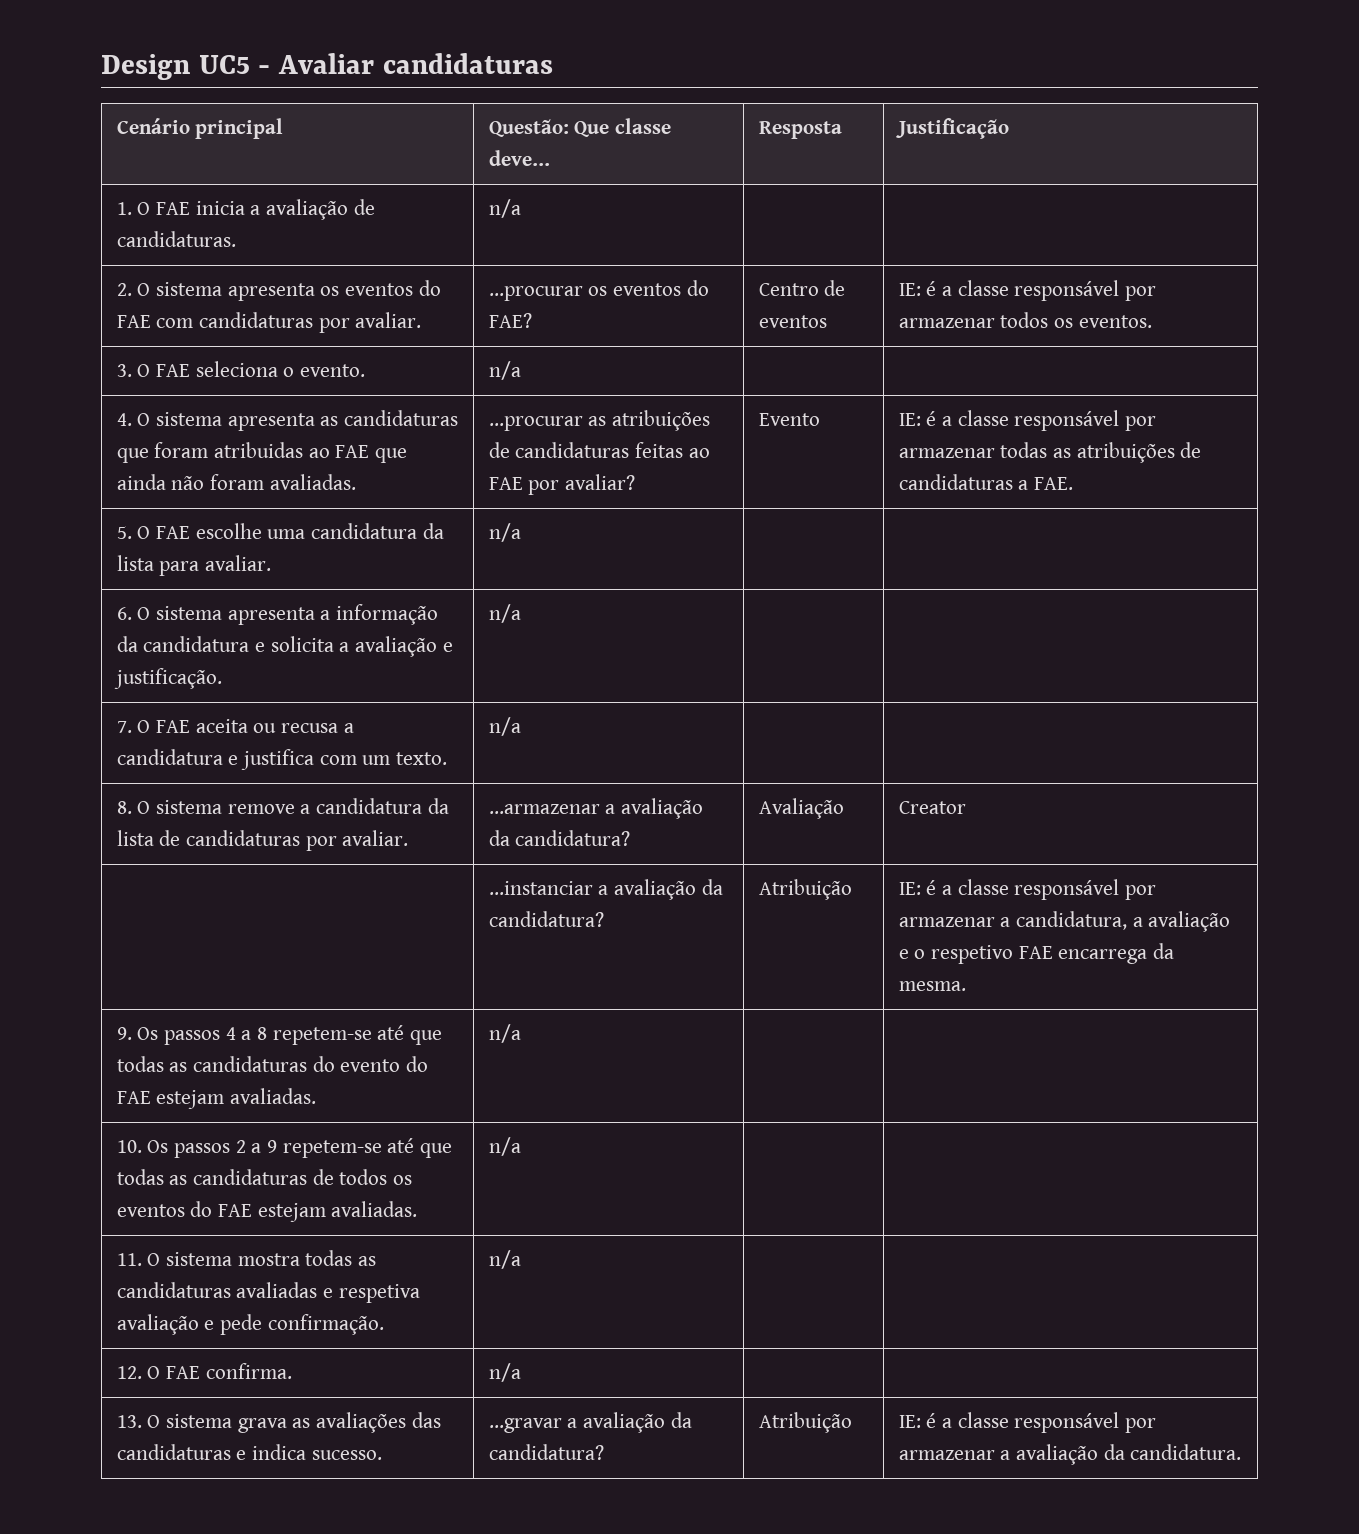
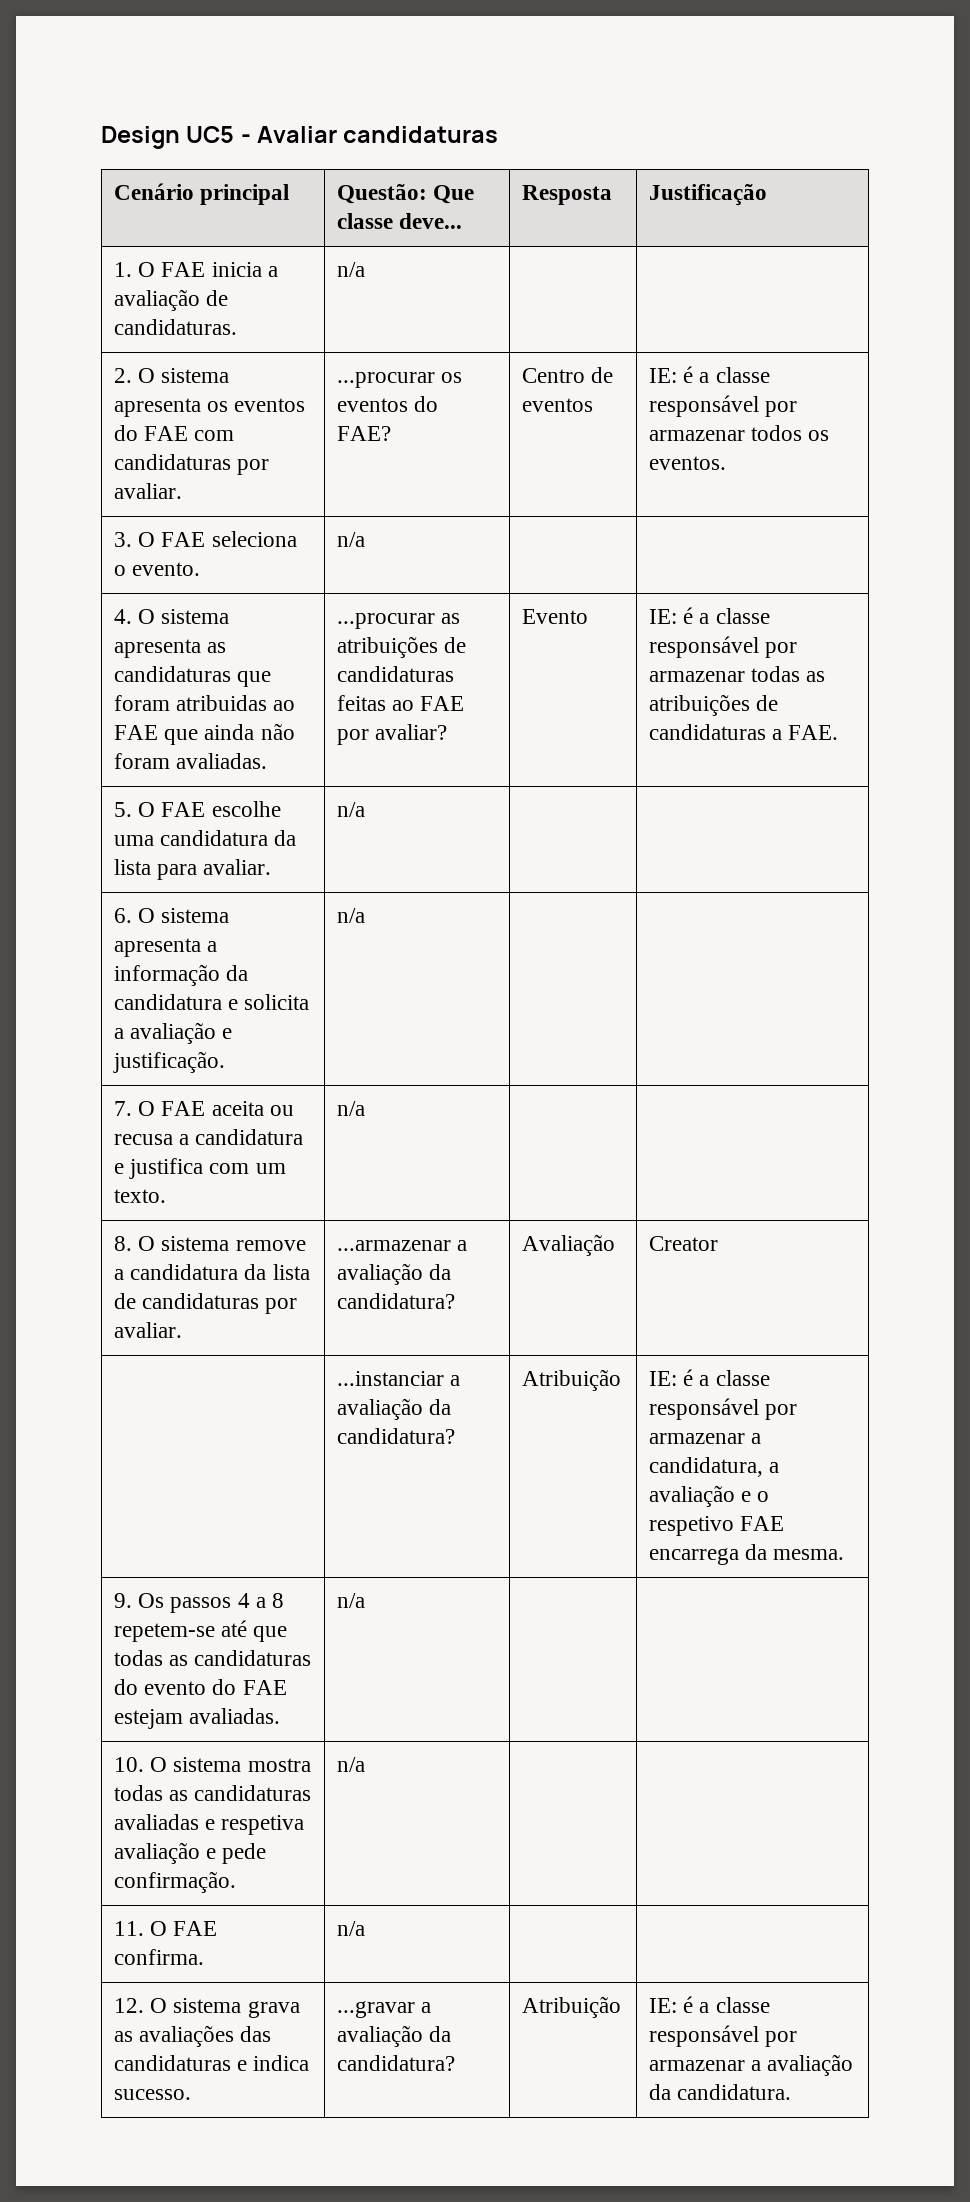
- 10. Os passos 2 a 9 repetem-se até que todas as candidaturas de todos os eventos do FAE estejam avaliadas. | n/a | |
- 11. O sistema mostra todas as candidaturas avaliadas e respetiva avaliação e pede confirmação. | n/a | |
+ 10. O sistema mostra todas as candidaturas avaliadas e respetiva avaliação e pede confirmação. | n/a | |
- 12. O FAE confirma. | n/a | |
+ 11. O FAE confirma. | n/a | |
- 13. O sistema grava as avaliações das candidaturas e indica sucesso. | ...gravar a avaliação da candidatura? | Atribuição | IE: é a classe responsável por armazenar a avaliação da candidatura.
+ 12. O sistema grava as avaliações das candidaturas e indica sucesso. | ...gravar a avaliação da candidatura? | Atribuição | IE: é a classe responsável por armazenar a avaliação da candidatura.

